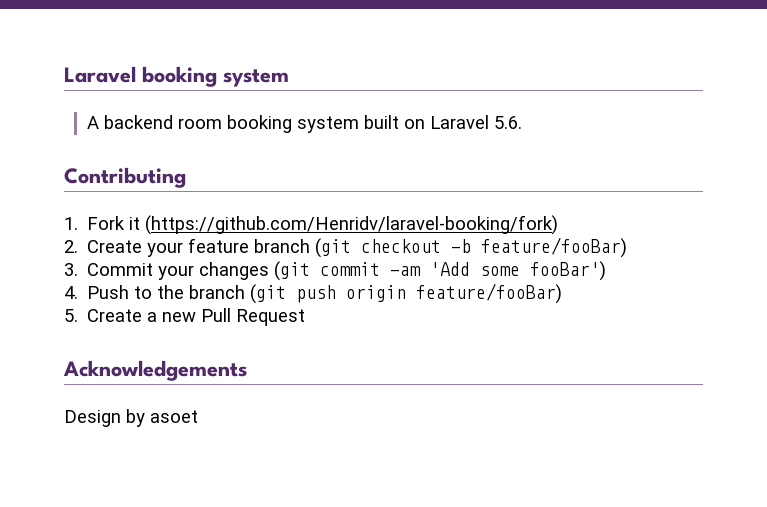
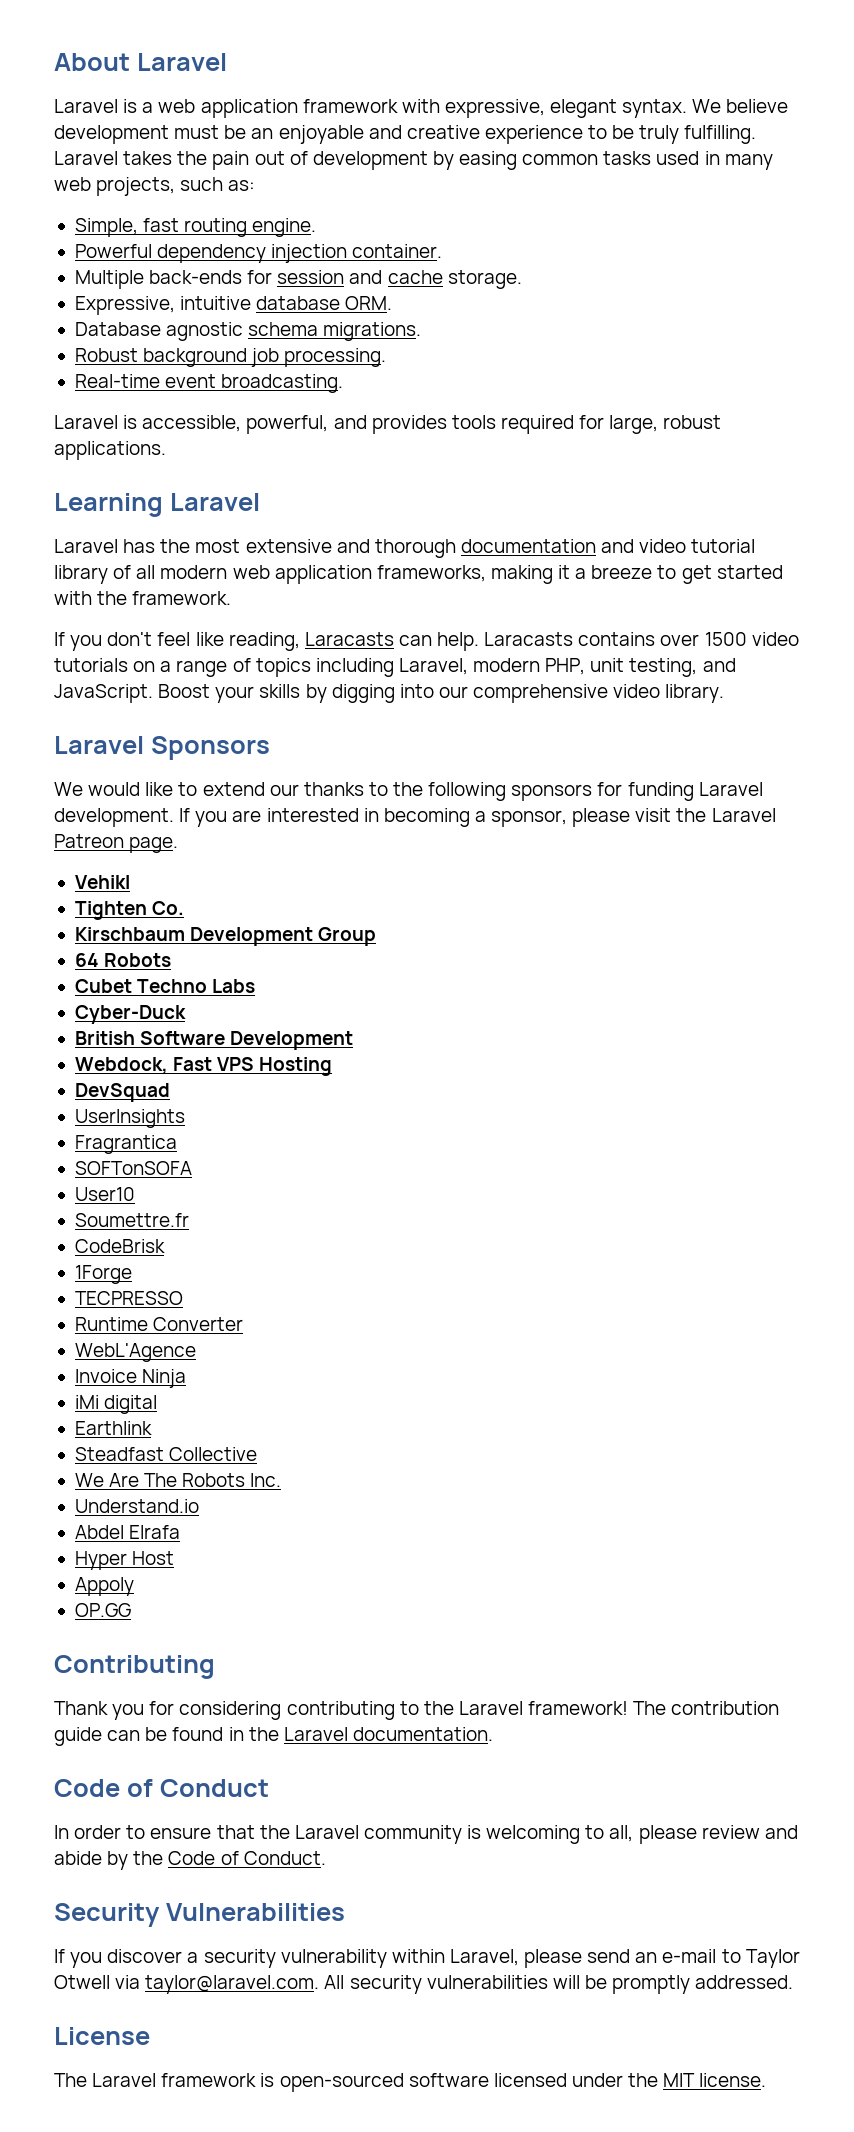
- Laravel booking system
- A backend room booking system built on Laravel 5.6.
+ About Laravel
+ Laravel is a web application framework with expressive, elegant syntax. We believe development must be an enjoyable and creative experience to be truly fulfilling. Laravel takes the pain out of development by easing common tasks used in many web projects, such as:
+ Simple, fast routing engine.
+ Powerful dependency injection container.
+ Multiple back-ends for session and cache storage.
+ Expressive, intuitive database ORM.
+ Database agnostic schema migrations.
+ Robust background job processing.
+ Real-time event broadcasting.
+ Laravel is accessible, powerful, and provides tools required for large, robust applications.
+ Learning Laravel
+ Laravel has the most extensive and thorough documentation and video tutorial library of all modern web application frameworks, making it a breeze to get started with the framework.
+ If you don't feel like reading, Laracasts can help. Laracasts contains over 1500 video tutorials on a range of topics including Laravel, modern PHP, unit testing, and JavaScript. Boost your skills by digging into our comprehensive video library.
+ Laravel Sponsors
+ We would like to extend our thanks to the following sponsors for funding Laravel development. If you are interested in becoming a sponsor, please visit the Laravel Patreon page.
+ Vehikl
+ Tighten Co.
+ Kirschbaum Development Group
+ 64 Robots
+ Cubet Techno Labs
+ Cyber-Duck
+ British Software Development
+ Webdock, Fast VPS Hosting
+ DevSquad
+ UserInsights
+ Fragrantica
+ SOFTonSOFA
+ User10
+ Soumettre.fr
+ CodeBrisk
+ 1Forge
+ TECPRESSO
+ Runtime Converter
+ WebL'Agence
+ Invoice Ninja
+ iMi digital
+ Earthlink
+ Steadfast Collective
+ We Are The Robots Inc.
+ Understand.io
+ Abdel Elrafa
+ Hyper Host
+ Appoly
+ OP.GG
  Contributing
- 1. Fork it (https://github.com/Henridv/laravel-booking/fork)
- 2. Create your feature branch (git checkout -b feature/fooBar)
- 3. Commit your changes (git commit -am 'Add some fooBar')
- 4. Push to the branch (git push origin feature/fooBar)
- 5. Create a new Pull Request
- Acknowledgements
- Design by asoet
+ Thank you for considering contributing to the Laravel framework! The contribution guide can be found in the Laravel documentation.
+ Code of Conduct
+ In order to ensure that the Laravel community is welcoming to all, please review and abide by the Code of Conduct.
+ Security Vulnerabilities
+ If you discover a security vulnerability within Laravel, please send an e-mail to Taylor Otwell via taylor@laravel.com. All security vulnerabilities will be promptly addressed.
+ License
+ The Laravel framework is open-sourced software licensed under the MIT license.

